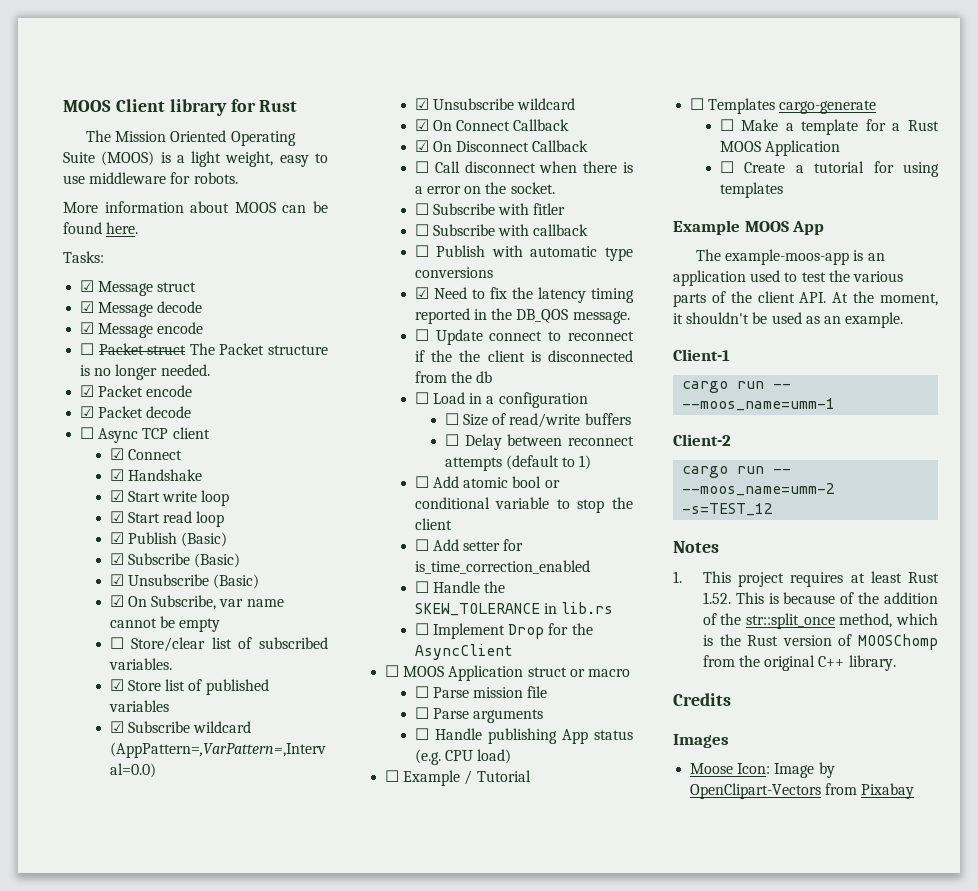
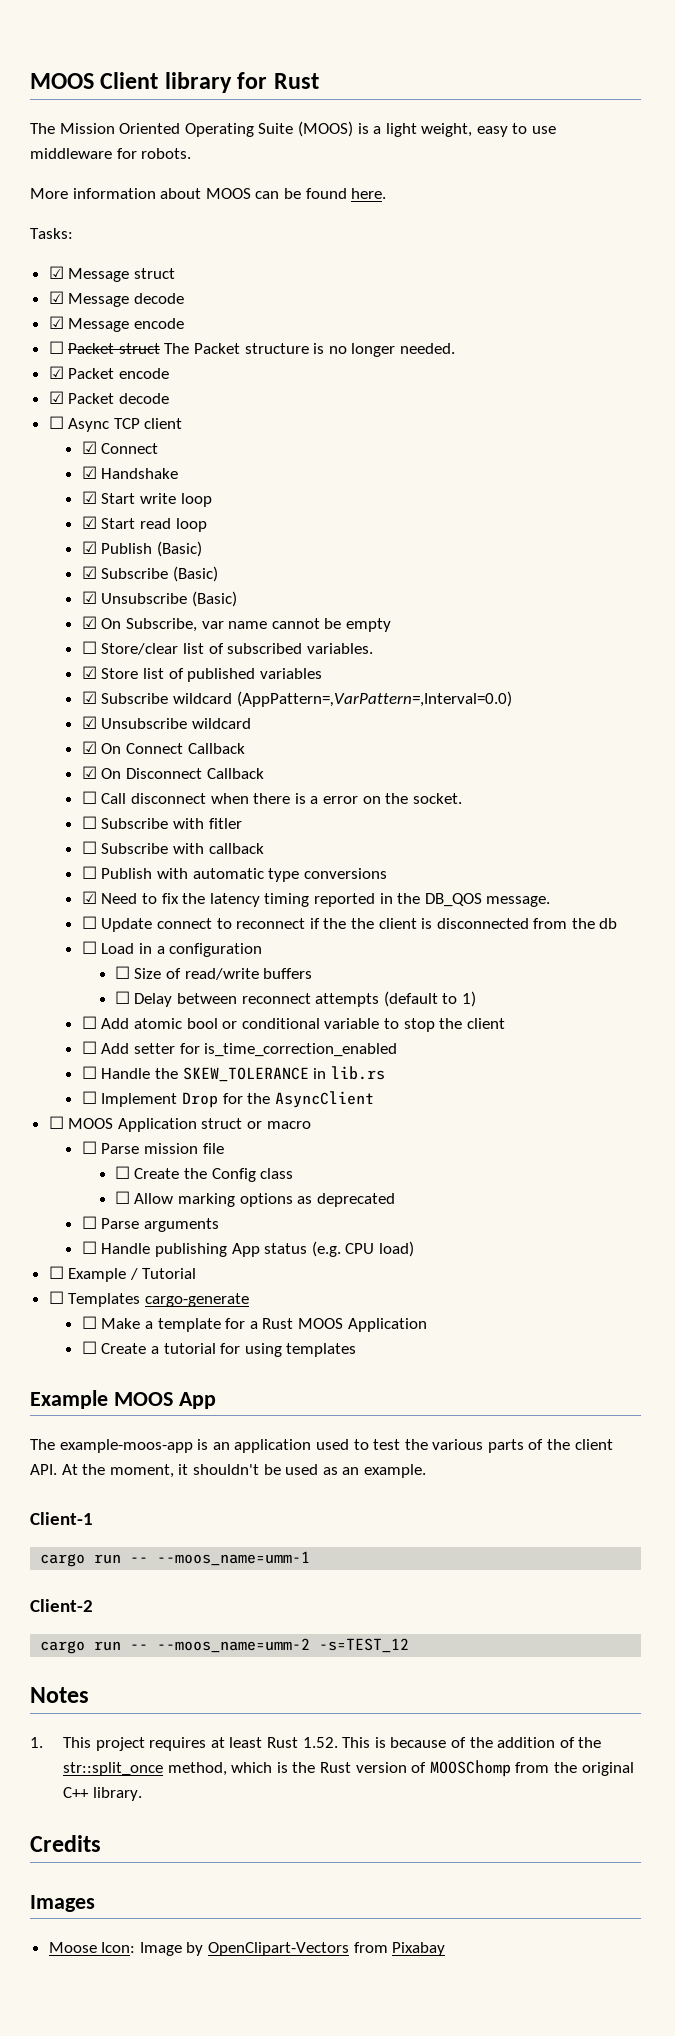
+ ☐ Create the Config class
+ ☐ Allow marking options as deprecated

